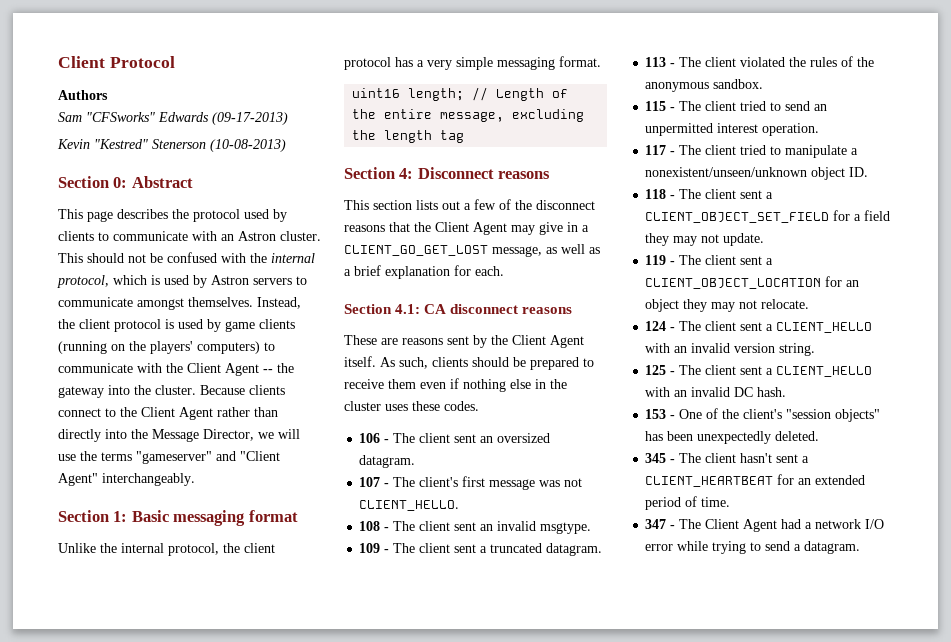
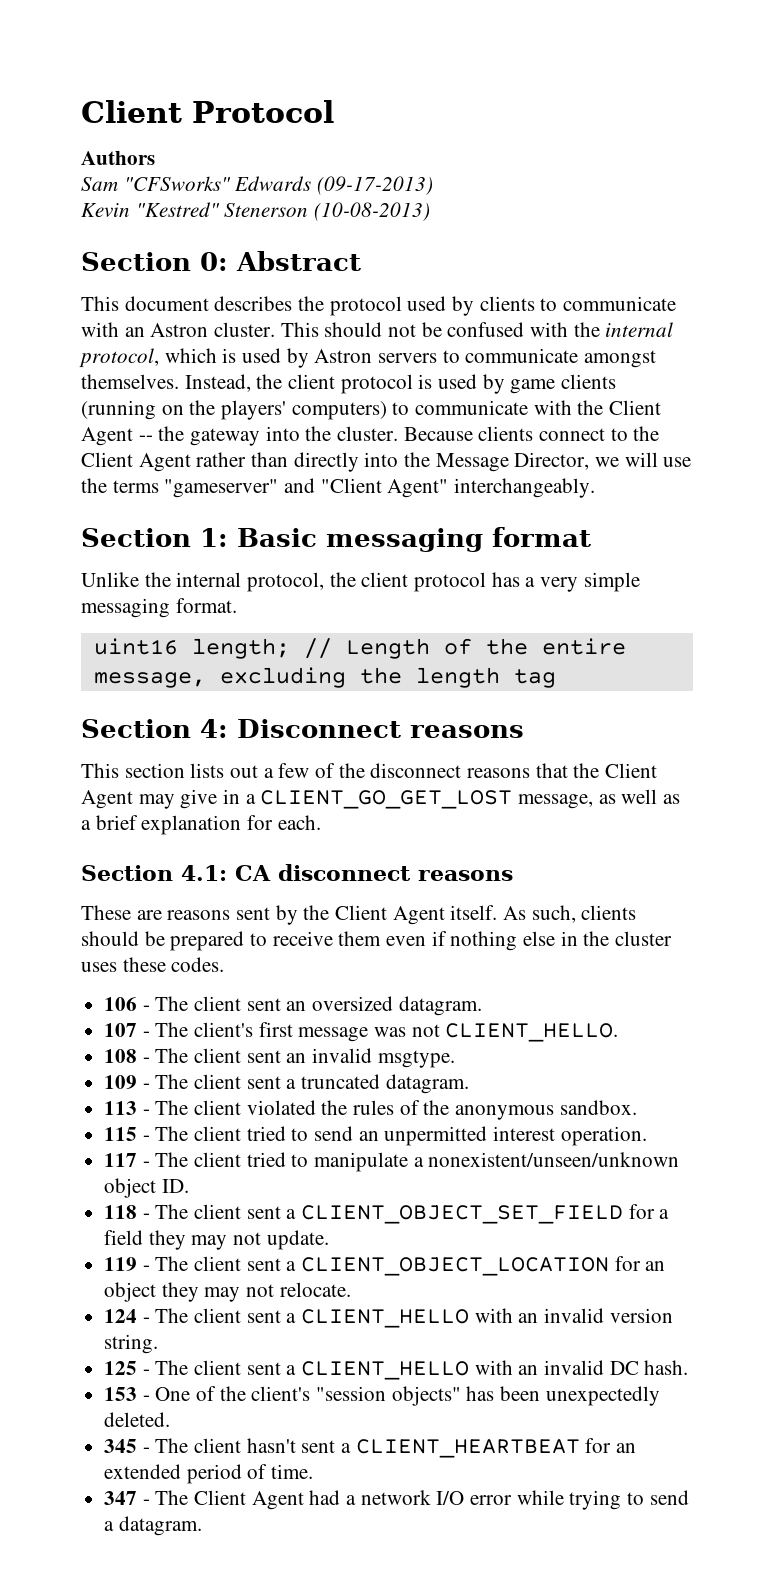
- This page describes the protocol used by clients to communicate with an Astron cluster.
+ This document describes the protocol used by clients to communicate with an Astron cluster.

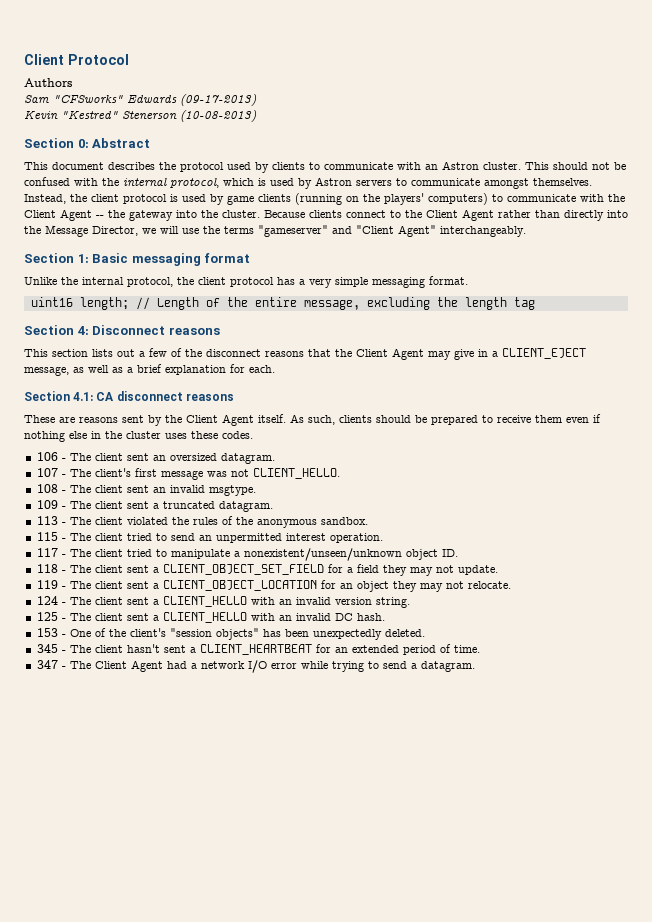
- This section lists out a few of the disconnect reasons that the Client Agent may give in a CLIENT_GO_GET_LOST message, as well as a brief explanation for each.
+ This section lists out a few of the disconnect reasons that the Client Agent may give in a CLIENT_EJECT message, as well as a brief explanation for each.

